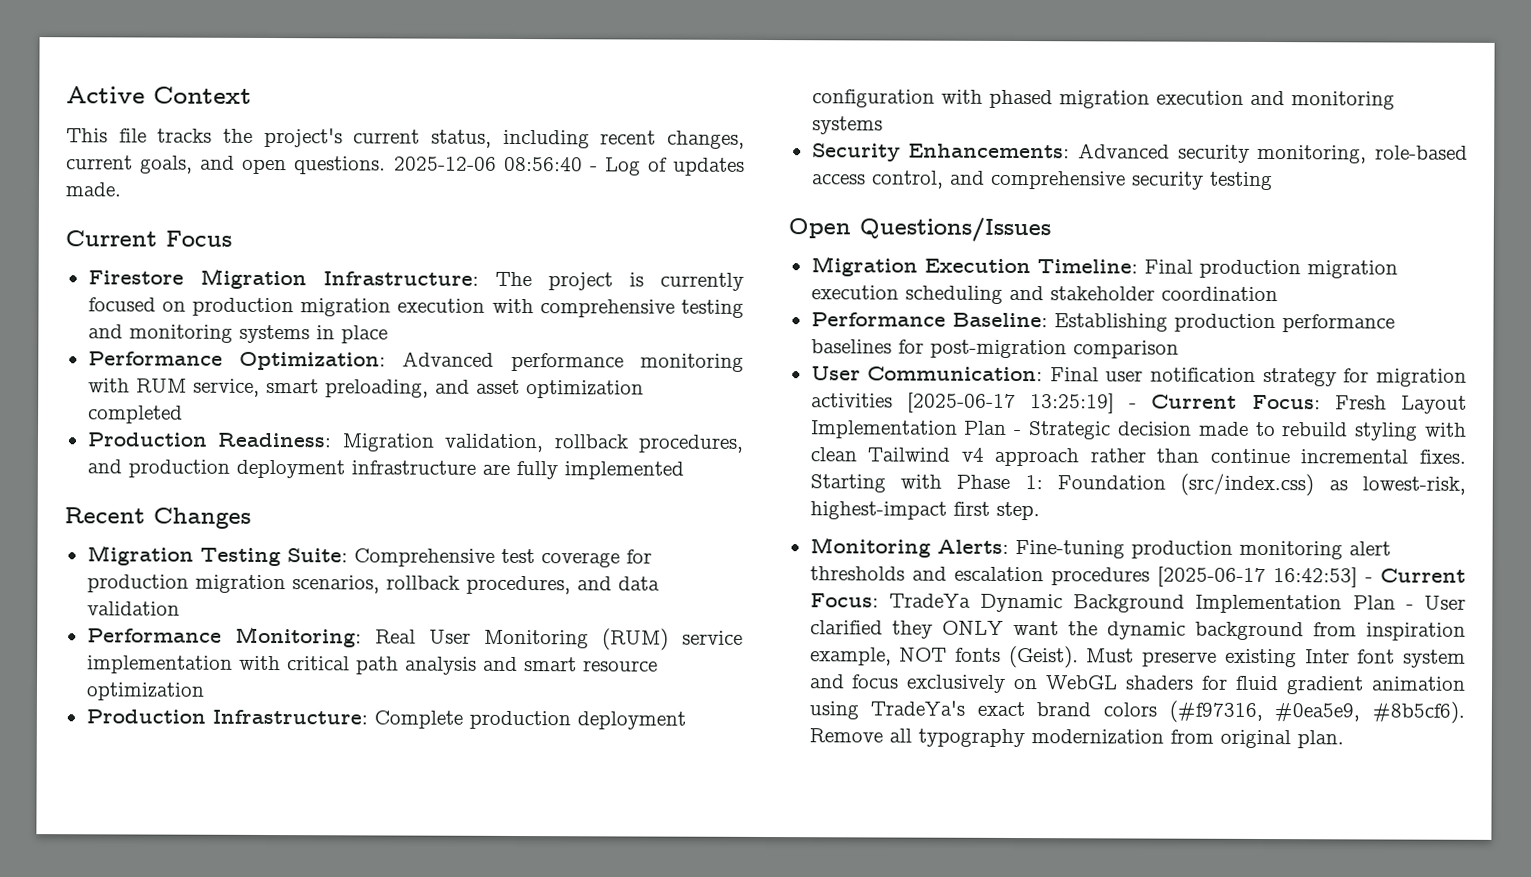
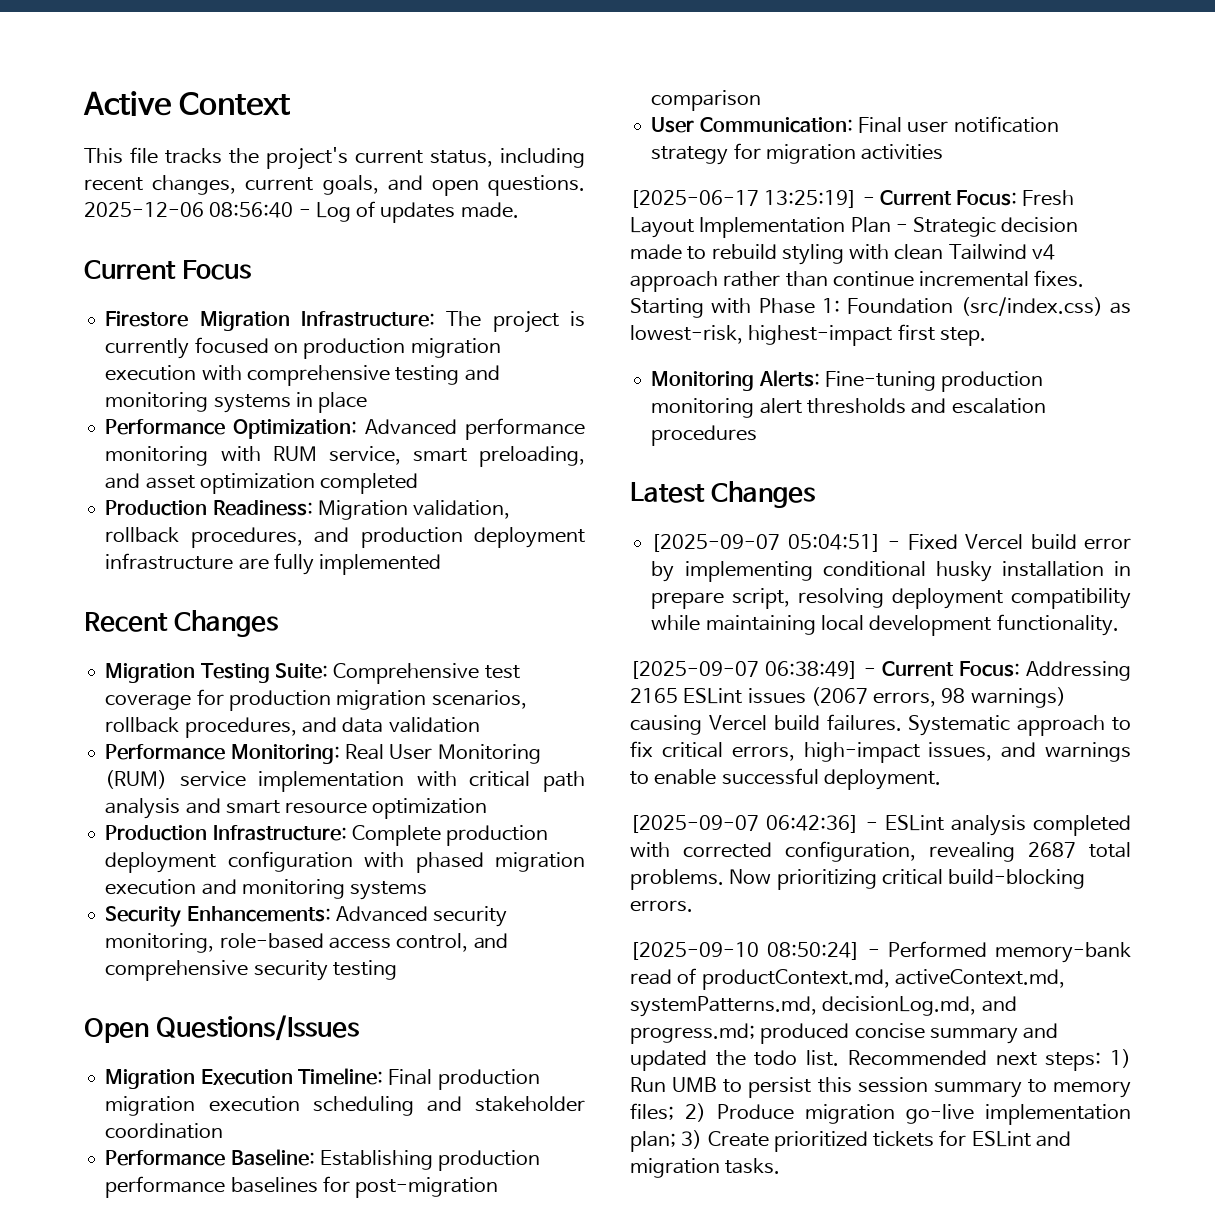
- User Communication: Final user notification strategy for migration activities [2025-06-17 13:25:19] - Current Focus: Fresh Layout Implementation Plan - Strategic decision made to rebuild styling with clean Tailwind v4 approach rather than continue incremental fixes.
+ User Communication: Final user notification strategy for migration activities
+ [2025-06-17 13:25:19] - Current Focus: Fresh Layout Implementation Plan - Strategic decision made to rebuild styling with clean Tailwind v4 approach rather than continue incremental fixes.
- Monitoring Alerts: Fine-tuning production monitoring alert thresholds and escalation procedures [2025-06-17 16:42:53] - Current Focus: TradeYa Dynamic Background Implementation Plan - User clarified they ONLY want the dynamic background from inspiration example, NOT fonts (Geist). Must preserve existing Inter font system and focus exclusively on WebGL shaders for fluid gradient animation using TradeYa's exact brand colors (#f97316, #0ea5e9, #8b5cf6). Remove all typography modernization from original plan.
+ Monitoring Alerts: Fine-tuning production monitoring alert thresholds and escalation procedures
+ Latest Changes
+ [2025-09-07 05:04:51] - Fixed Vercel build error by implementing conditional husky installation in prepare script, resolving deployment compatibility while maintaining local development functionality.
+ [2025-09-07 06:38:49] - Current Focus: Addressing 2165 ESLint issues (2067 errors, 98 warnings) causing Vercel build failures. Systematic approach to fix critical errors, high-impact issues, and warnings to enable successful deployment.
+ [2025-09-07 06:42:36] - ESLint analysis completed with corrected configuration, revealing 2687 total problems. Now prioritizing critical build-blocking errors.
+ [2025-09-10 08:50:24] - Performed memory-bank read of productContext.md, activeContext.md, systemPatterns.md, decisionLog.md, and progress.md; produced concise summary and updated the todo list. Recommended next steps: 1) Run UMB to persist this session summary to memory files; 2) Produce migration go-live implementation plan; 3) Create prioritized tickets for ESLint and migration tasks.

